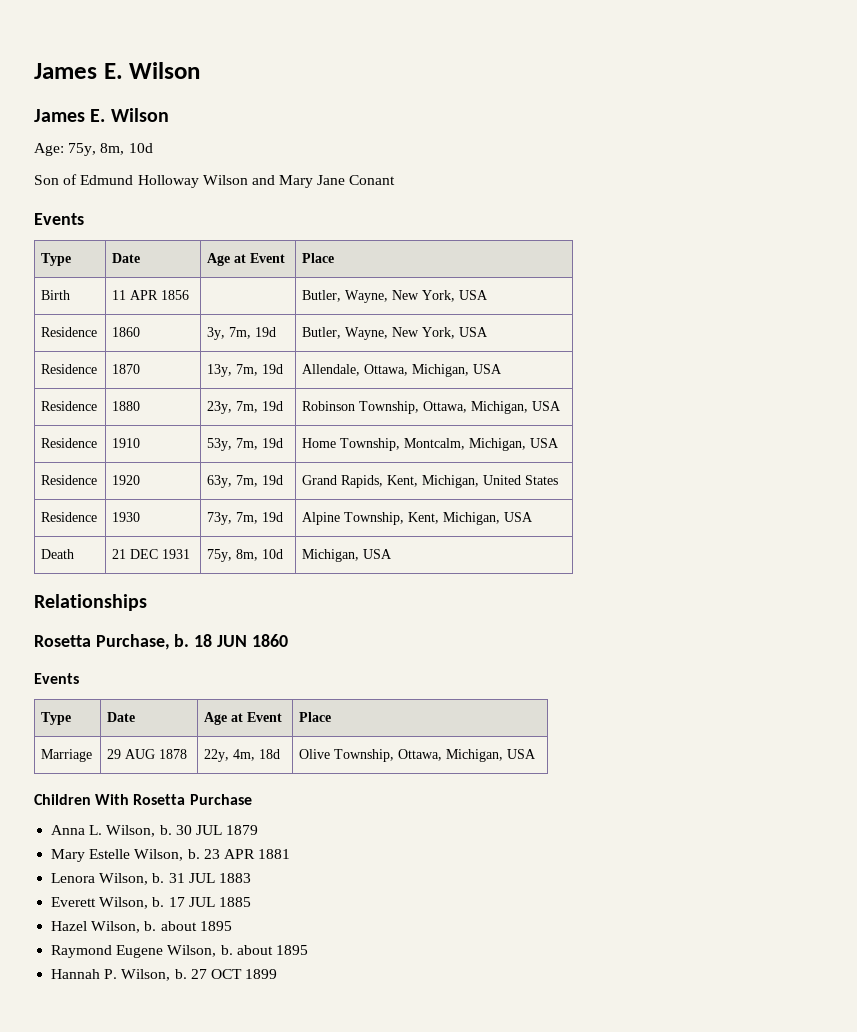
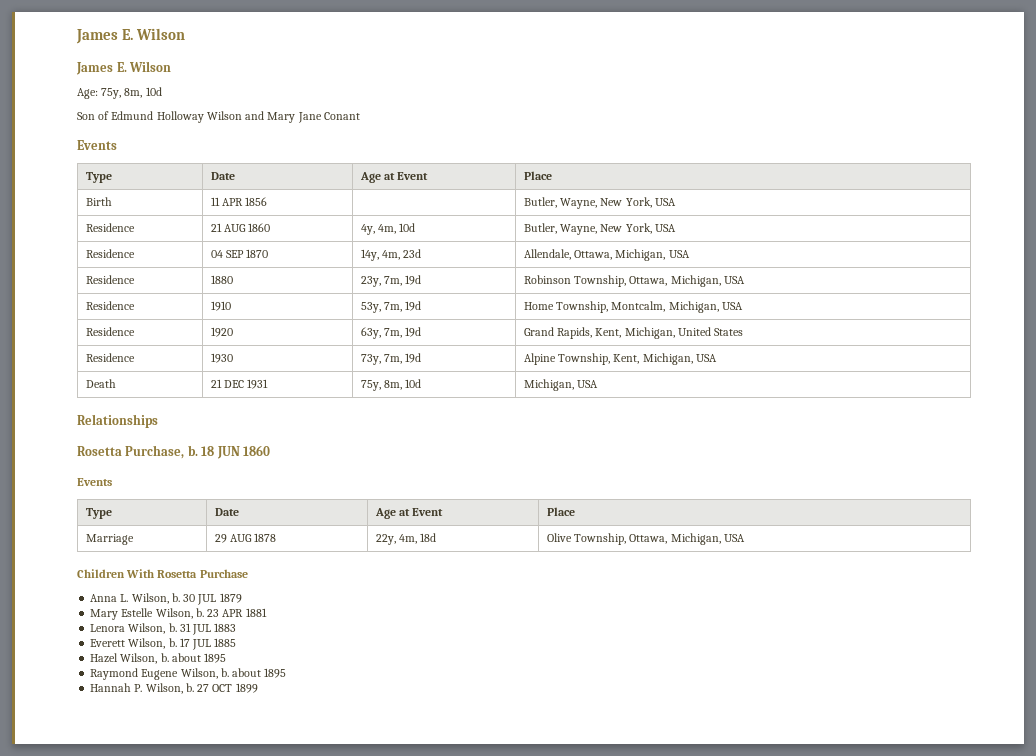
- Residence | 1860 | 3y, 7m, 19d | Butler, Wayne, New York, USA
- Residence | 1870 | 13y, 7m, 19d | Allendale, Ottawa, Michigan, USA
+ Residence | 21 AUG 1860 | 4y, 4m, 10d | Butler, Wayne, New York, USA
+ Residence | 04 SEP 1870 | 14y, 4m, 23d | Allendale, Ottawa, Michigan, USA

